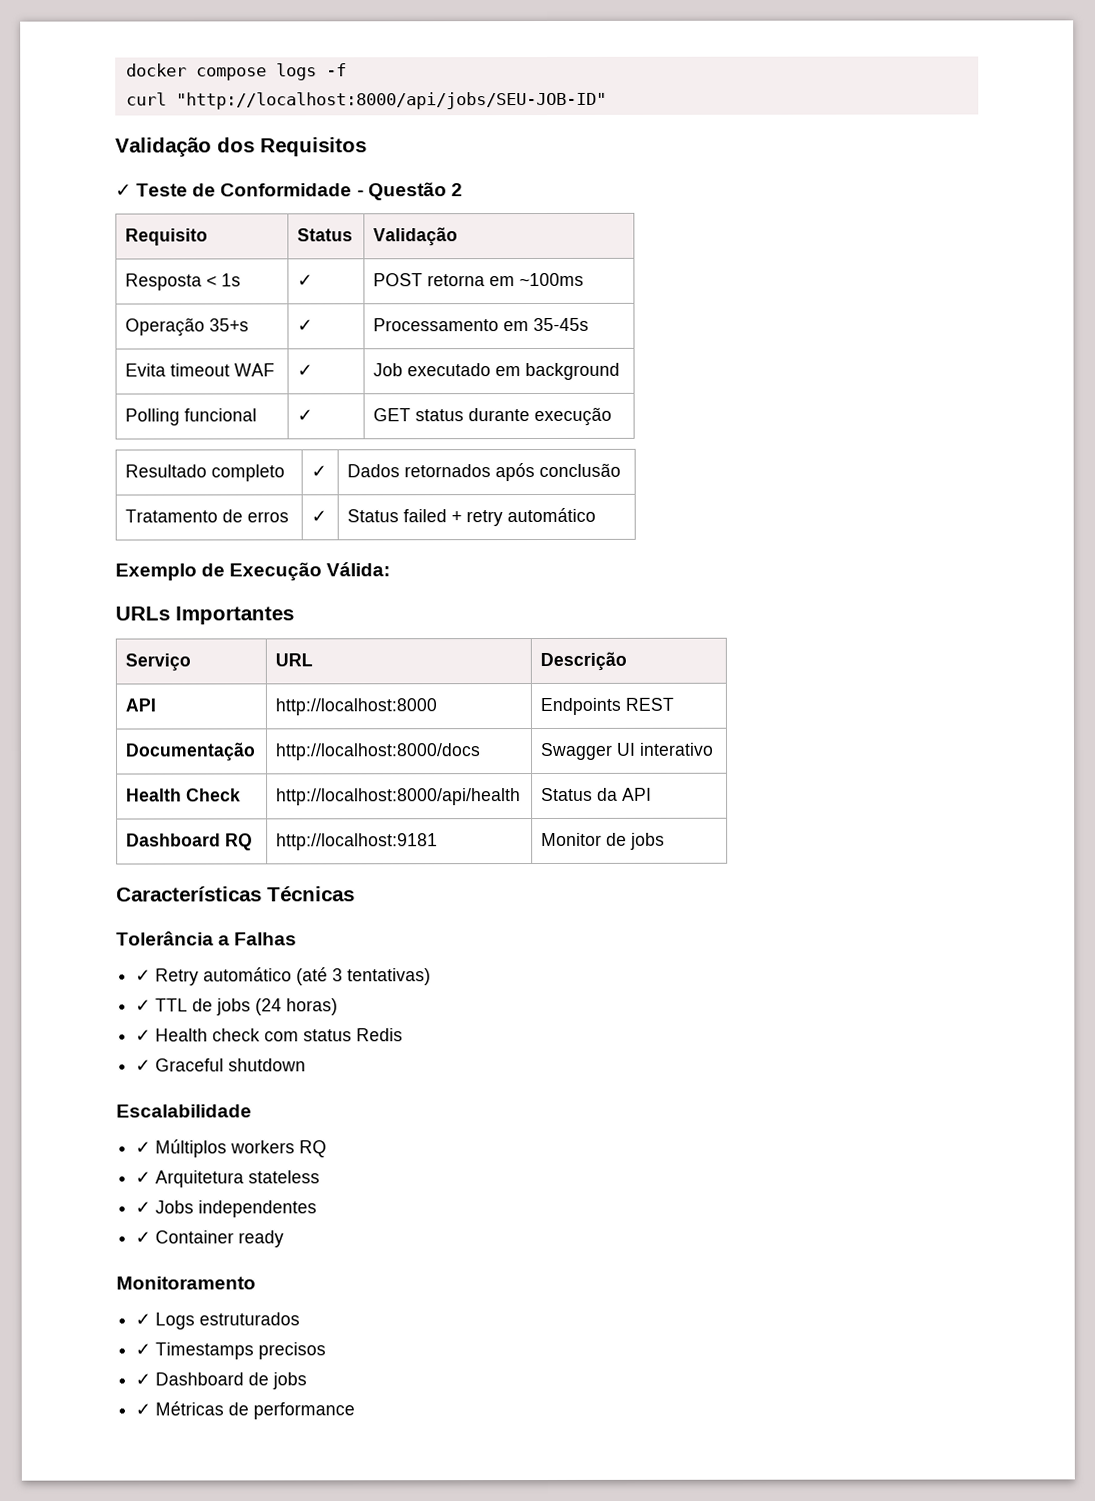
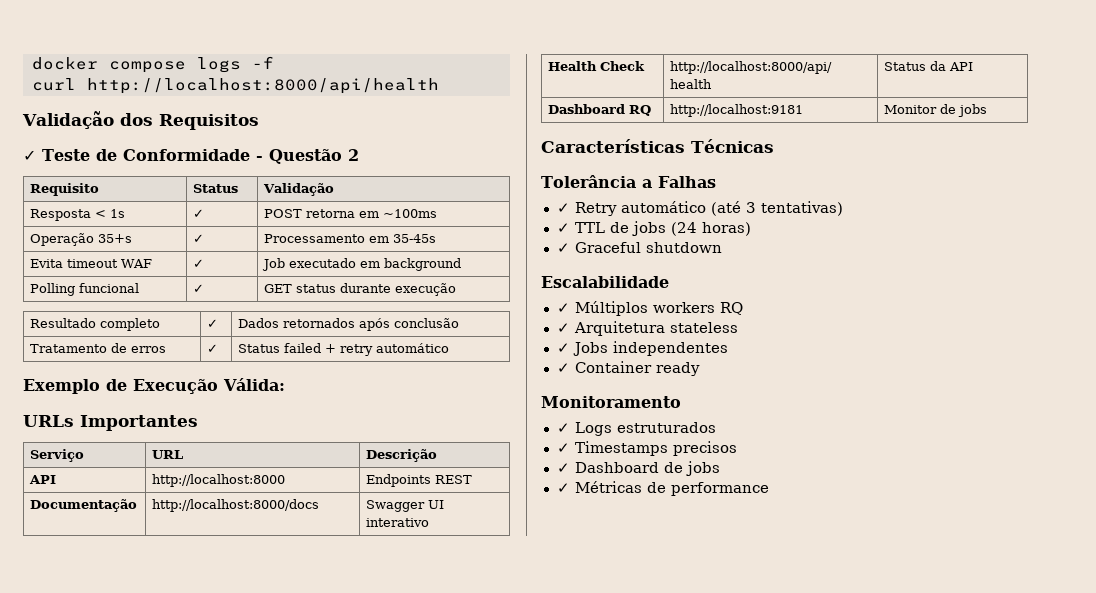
- curl "http://localhost:8000/api/jobs/SEU-JOB-ID"
+ curl http://localhost:8000/api/health
- ✓ Health check com status Redis

